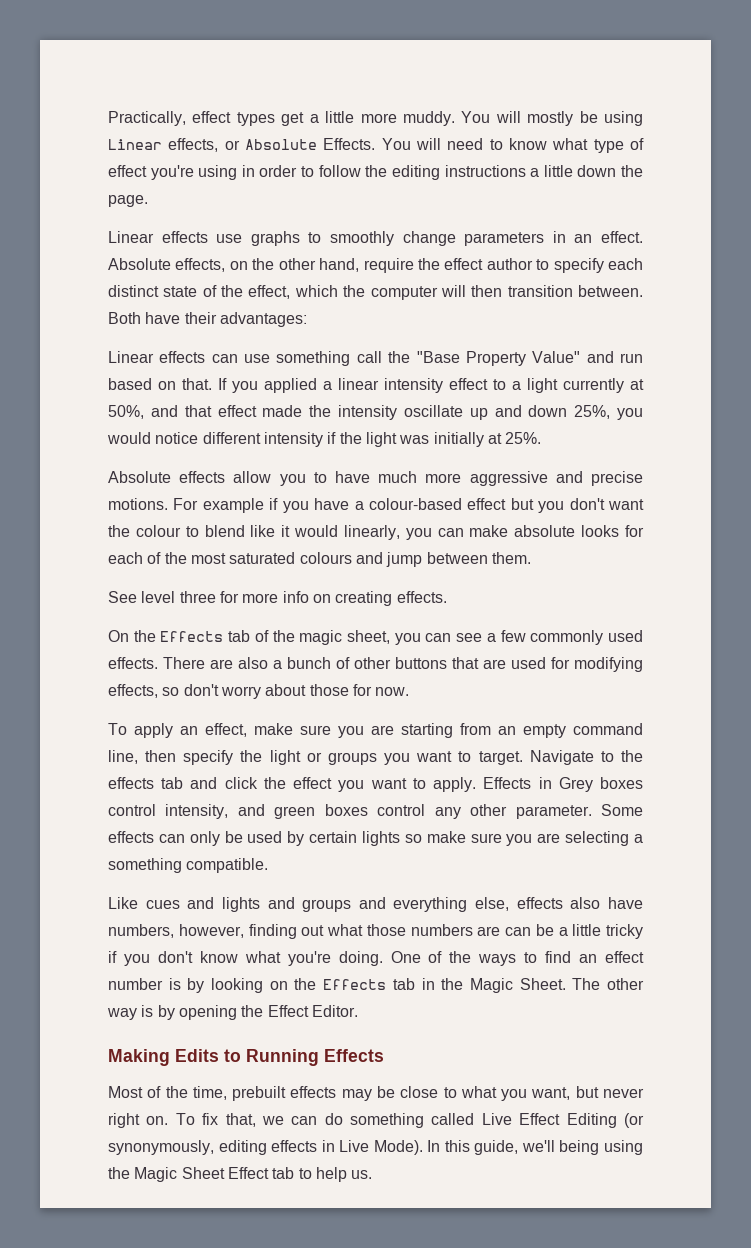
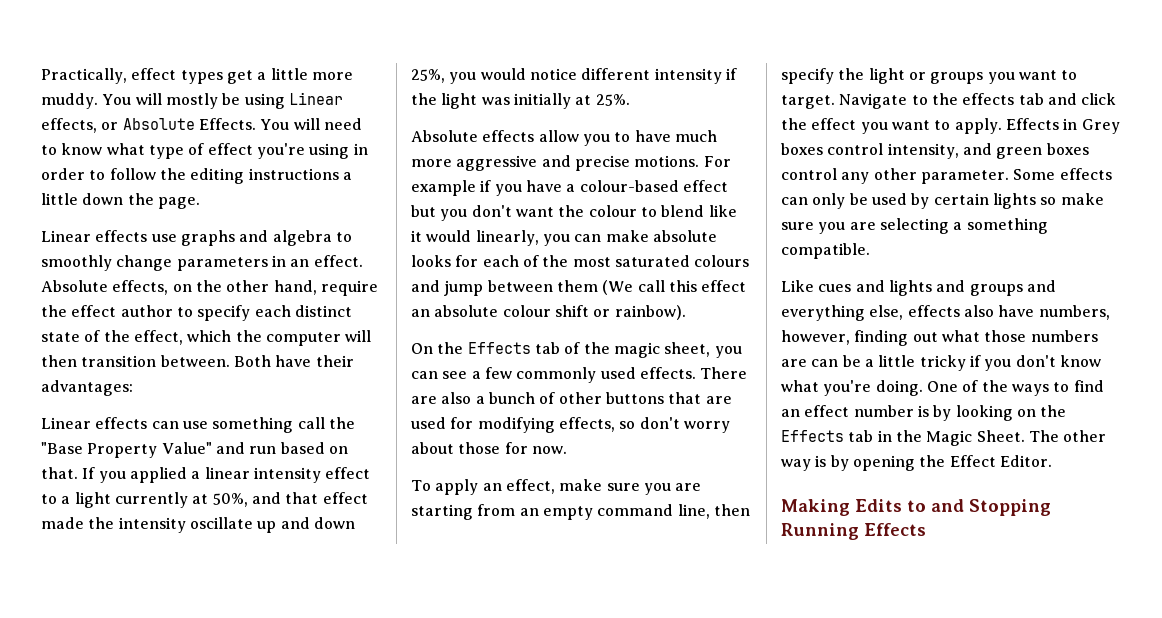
- Linear effects use graphs to smoothly change parameters in an effect.
+ Linear effects use graphs and algebra to smoothly change parameters in an effect.
- For example if you have a colour-based effect but you don't want the colour to blend like it would linearly, you can make absolute looks for each of the most saturated colours and jump between them.
- See level three for more info on creating effects.
+ For example if you have a colour-based effect but you don't want the colour to blend like it would linearly, you can make absolute looks for each of the most saturated colours and jump between them (We call this effect an absolute colour shift or rainbow).
- Making Edits to Running Effects
+ Making Edits to and Stopping Running Effects
- Most of the time, prebuilt effects may be close to what you want, but never right on. To fix that, we can do something called Live Effect Editing (or synonymously, editing effects in Live Mode). In this guide, we'll being using the Magic Sheet Effect tab to help us.

